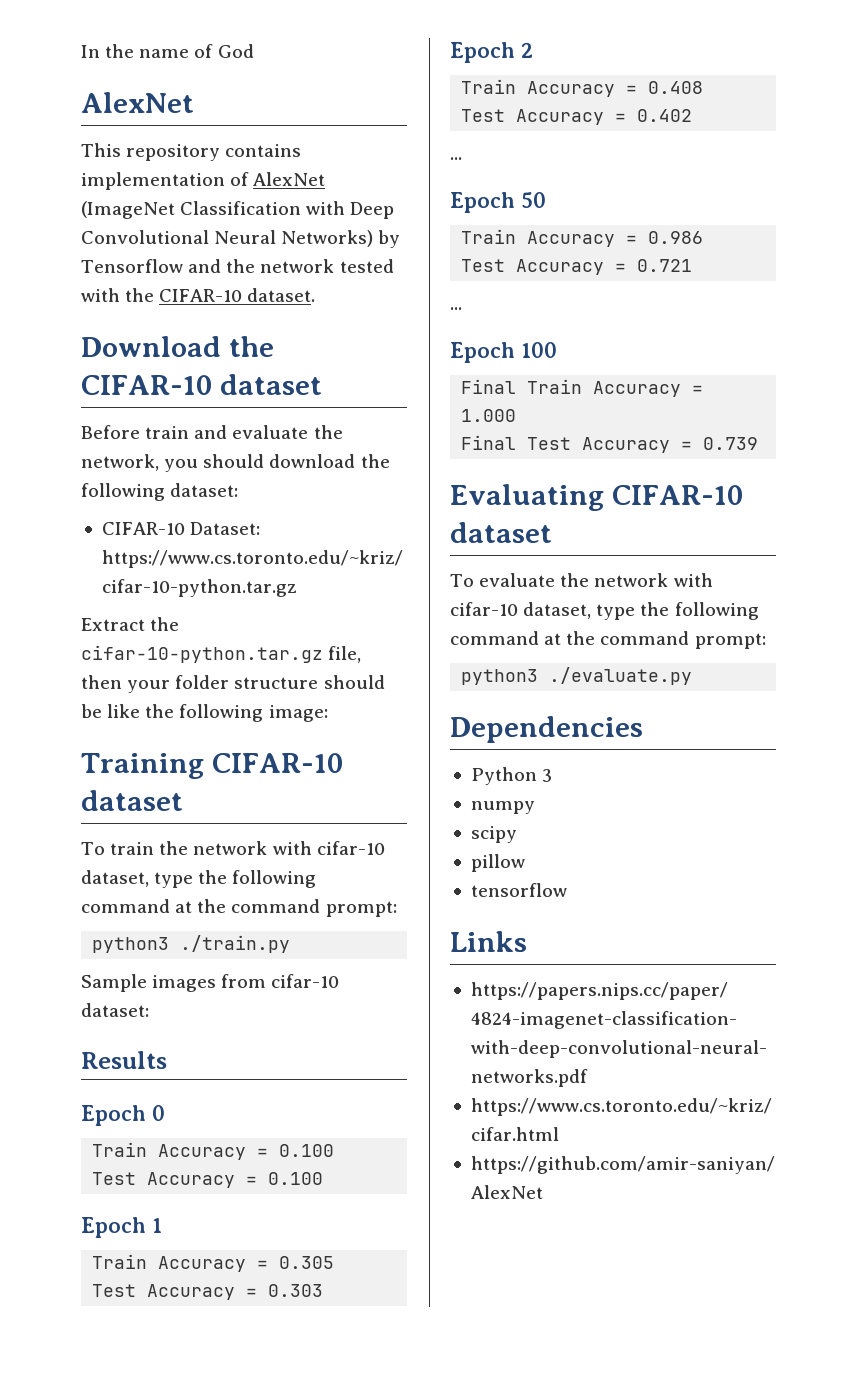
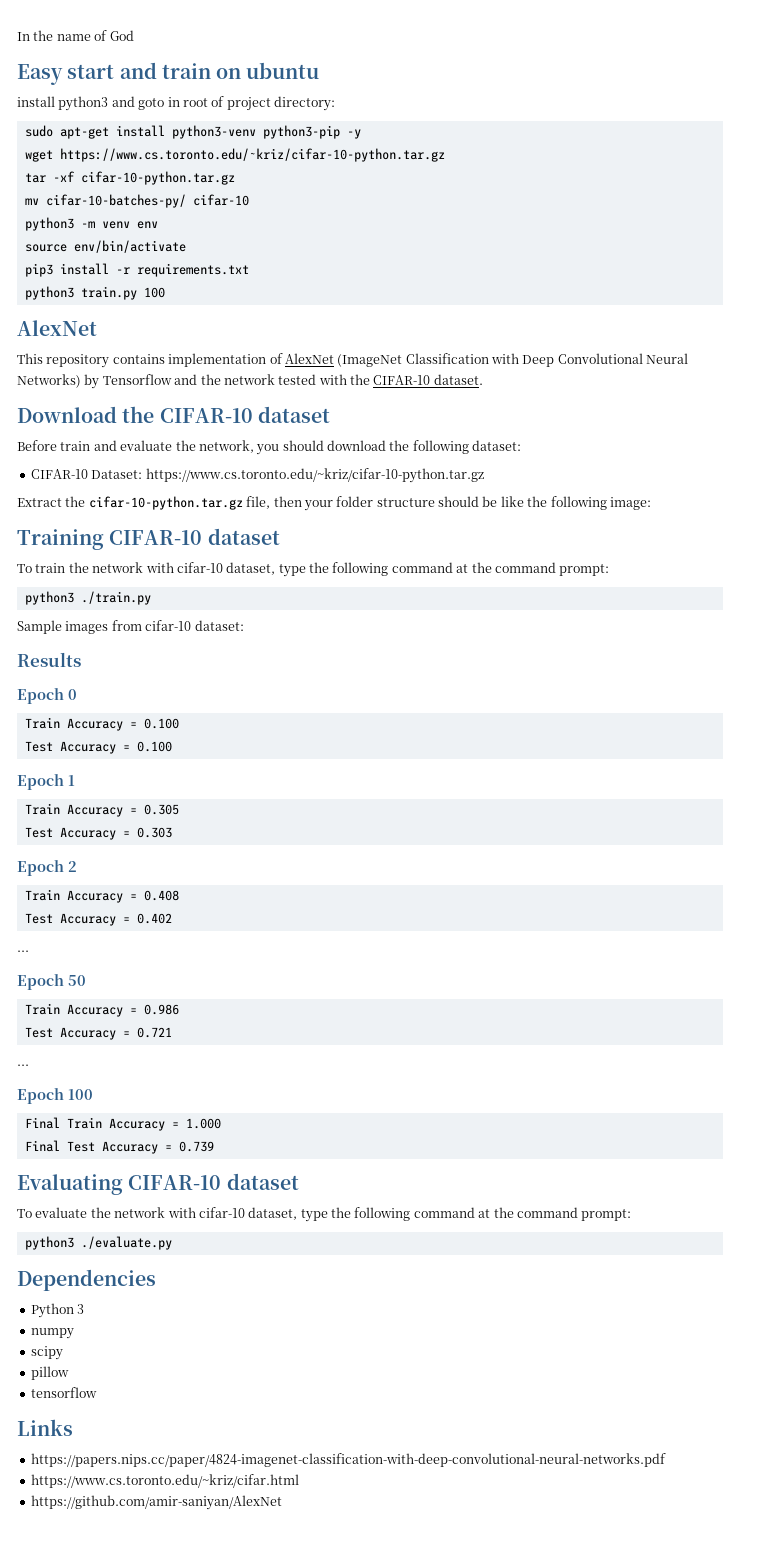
+ Easy start and train on ubuntu
+ install python3 and goto in root of project directory:
+ sudo apt-get install python3-venv python3-pip -y
+ wget https://www.cs.toronto.edu/~kriz/cifar-10-python.tar.gz
+ tar -xf cifar-10-python.tar.gz
+ mv cifar-10-batches-py/ cifar-10
+ python3 -m venv env
+ source env/bin/activate
+ pip3 install -r requirements.txt
+ python3 train.py 100

